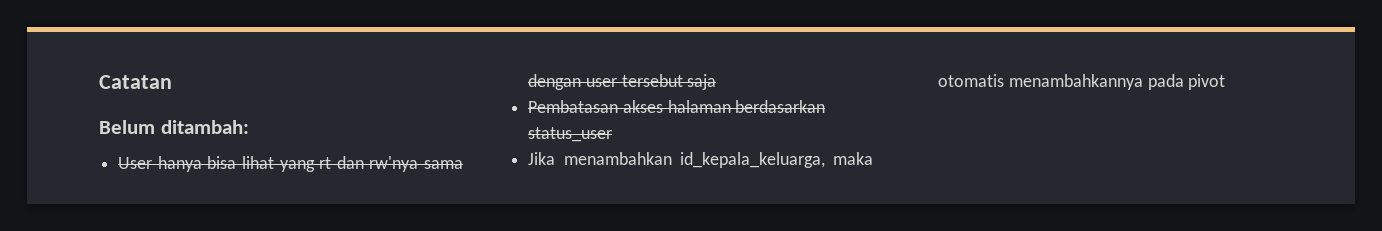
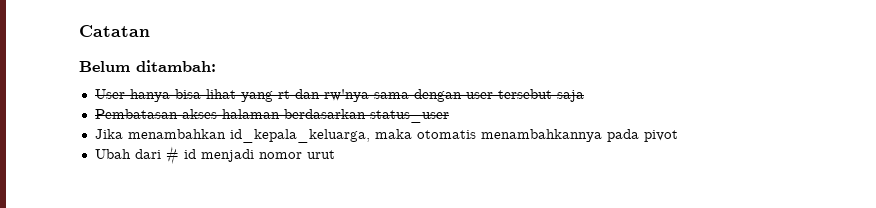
+ Ubah dari # id menjadi nomor urut

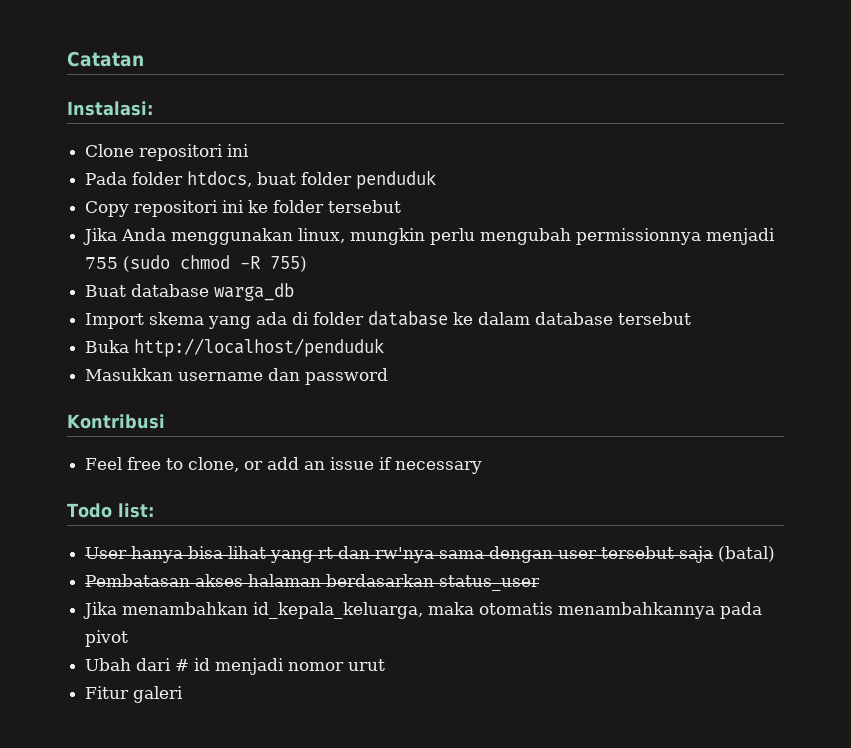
- Belum ditambah:
+ Instalasi:
+ Clone repositori ini
+ Pada folder htdocs, buat folder penduduk
+ Copy repositori ini ke folder tersebut
+ Jika Anda menggunakan linux, mungkin perlu mengubah permissionnya menjadi 755 (sudo chmod -R 755)
+ Buat database warga_db
+ Import skema yang ada di folder database ke dalam database tersebut
+ Buka http://localhost/penduduk
+ Masukkan username dan password
+ Kontribusi
+ Feel free to clone, or add an issue if necessary
+ Todo list:
- User hanya bisa lihat yang rt dan rw'nya sama dengan user tersebut saja
+ User hanya bisa lihat yang rt dan rw'nya sama dengan user tersebut saja (batal)
+ Fitur galeri

